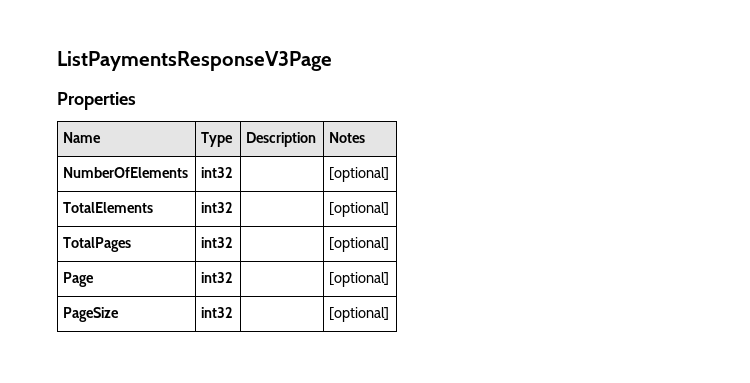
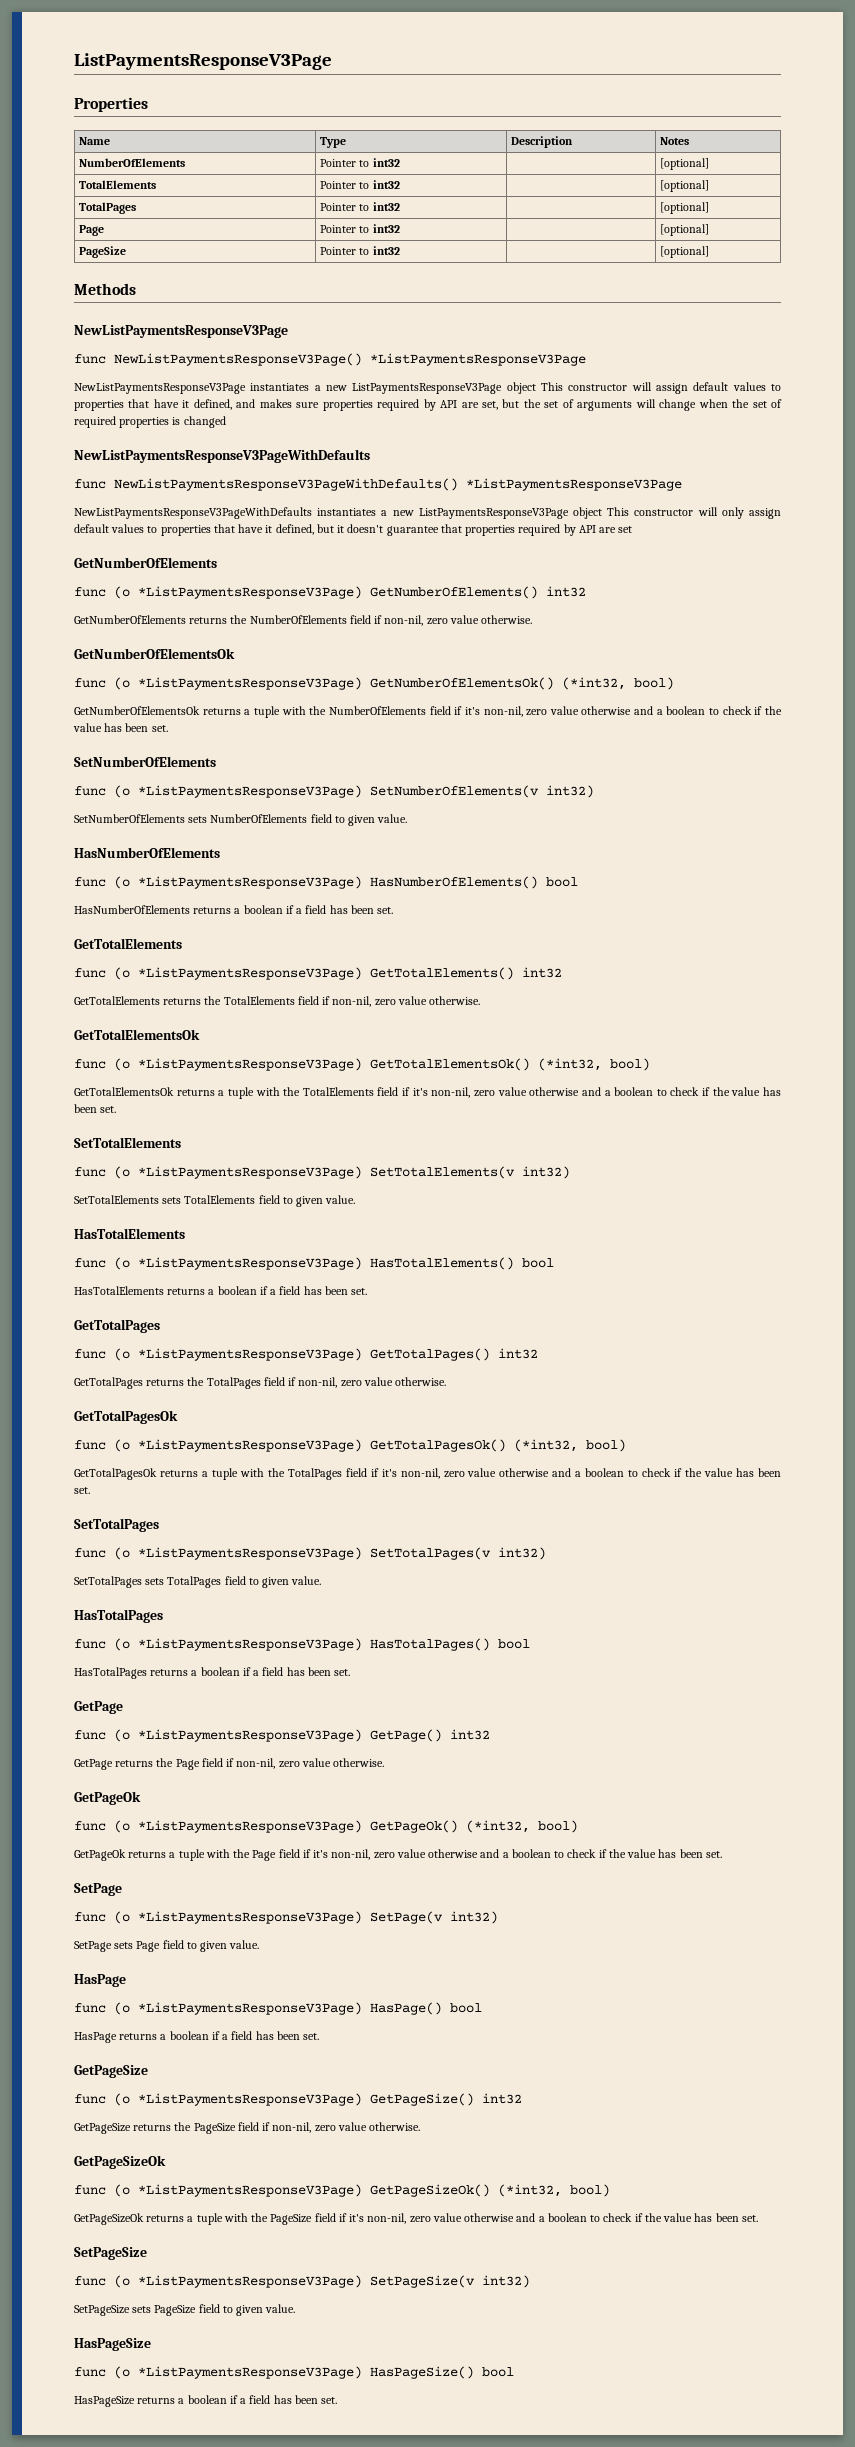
- NumberOfElements | int32 | | [optional]
+ NumberOfElements | Pointer to int32 | | [optional]
- TotalElements | int32 | | [optional]
+ TotalElements | Pointer to int32 | | [optional]
- TotalPages | int32 | | [optional]
+ TotalPages | Pointer to int32 | | [optional]
- Page | int32 | | [optional]
+ Page | Pointer to int32 | | [optional]
- PageSize | int32 | | [optional]
+ PageSize | Pointer to int32 | | [optional]
+ Methods
+ NewListPaymentsResponseV3Page
+ func NewListPaymentsResponseV3Page() *ListPaymentsResponseV3Page
+ NewListPaymentsResponseV3Page instantiates a new ListPaymentsResponseV3Page object This constructor will assign default values to properties that have it defined, and makes sure properties required by API are set, but the set of arguments will change when the set of required properties is changed
+ NewListPaymentsResponseV3PageWithDefaults
+ func NewListPaymentsResponseV3PageWithDefaults() *ListPaymentsResponseV3Page
+ NewListPaymentsResponseV3PageWithDefaults instantiates a new ListPaymentsResponseV3Page object This constructor will only assign default values to properties that have it defined, but it doesn't guarantee that properties required by API are set
+ GetNumberOfElements
+ func (o *ListPaymentsResponseV3Page) GetNumberOfElements() int32
+ GetNumberOfElements returns the NumberOfElements field if non-nil, zero value otherwise.
+ GetNumberOfElementsOk
+ func (o *ListPaymentsResponseV3Page) GetNumberOfElementsOk() (*int32, bool)
+ GetNumberOfElementsOk returns a tuple with the NumberOfElements field if it's non-nil, zero value otherwise and a boolean to check if the value has been set.
+ SetNumberOfElements
+ func (o *ListPaymentsResponseV3Page) SetNumberOfElements(v int32)
+ SetNumberOfElements sets NumberOfElements field to given value.
+ HasNumberOfElements
+ func (o *ListPaymentsResponseV3Page) HasNumberOfElements() bool
+ HasNumberOfElements returns a boolean if a field has been set.
+ GetTotalElements
+ func (o *ListPaymentsResponseV3Page) GetTotalElements() int32
+ GetTotalElements returns the TotalElements field if non-nil, zero value otherwise.
+ GetTotalElementsOk
+ func (o *ListPaymentsResponseV3Page) GetTotalElementsOk() (*int32, bool)
+ GetTotalElementsOk returns a tuple with the TotalElements field if it's non-nil, zero value otherwise and a boolean to check if the value has been set.
+ SetTotalElements
+ func (o *ListPaymentsResponseV3Page) SetTotalElements(v int32)
+ SetTotalElements sets TotalElements field to given value.
+ HasTotalElements
+ func (o *ListPaymentsResponseV3Page) HasTotalElements() bool
+ HasTotalElements returns a boolean if a field has been set.
+ GetTotalPages
+ func (o *ListPaymentsResponseV3Page) GetTotalPages() int32
+ GetTotalPages returns the TotalPages field if non-nil, zero value otherwise.
+ GetTotalPagesOk
+ func (o *ListPaymentsResponseV3Page) GetTotalPagesOk() (*int32, bool)
+ GetTotalPagesOk returns a tuple with the TotalPages field if it's non-nil, zero value otherwise and a boolean to check if the value has been set.
+ SetTotalPages
+ func (o *ListPaymentsResponseV3Page) SetTotalPages(v int32)
+ SetTotalPages sets TotalPages field to given value.
+ HasTotalPages
+ func (o *ListPaymentsResponseV3Page) HasTotalPages() bool
+ HasTotalPages returns a boolean if a field has been set.
+ GetPage
+ func (o *ListPaymentsResponseV3Page) GetPage() int32
+ GetPage returns the Page field if non-nil, zero value otherwise.
+ GetPageOk
+ func (o *ListPaymentsResponseV3Page) GetPageOk() (*int32, bool)
+ GetPageOk returns a tuple with the Page field if it's non-nil, zero value otherwise and a boolean to check if the value has been set.
+ SetPage
+ func (o *ListPaymentsResponseV3Page) SetPage(v int32)
+ SetPage sets Page field to given value.
+ HasPage
+ func (o *ListPaymentsResponseV3Page) HasPage() bool
+ HasPage returns a boolean if a field has been set.
+ GetPageSize
+ func (o *ListPaymentsResponseV3Page) GetPageSize() int32
+ GetPageSize returns the PageSize field if non-nil, zero value otherwise.
+ GetPageSizeOk
+ func (o *ListPaymentsResponseV3Page) GetPageSizeOk() (*int32, bool)
+ GetPageSizeOk returns a tuple with the PageSize field if it's non-nil, zero value otherwise and a boolean to check if the value has been set.
+ SetPageSize
+ func (o *ListPaymentsResponseV3Page) SetPageSize(v int32)
+ SetPageSize sets PageSize field to given value.
+ HasPageSize
+ func (o *ListPaymentsResponseV3Page) HasPageSize() bool
+ HasPageSize returns a boolean if a field has been set.

